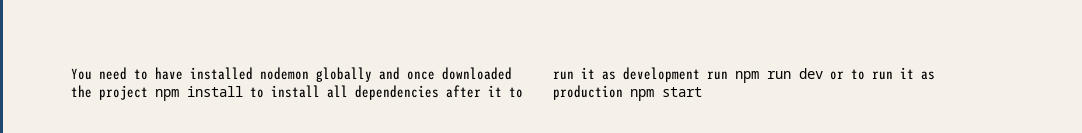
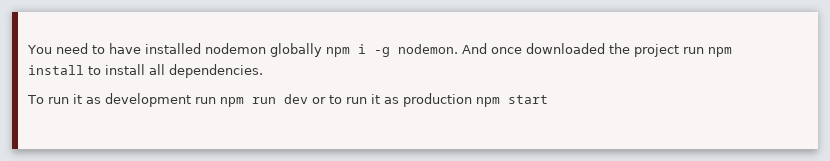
- You need to have installed nodemon globally and once downloaded the project npm install to install all dependencies after it to run it as development run npm run dev or to run it as production npm start
+ You need to have installed nodemon globally npm i -g nodemon. And once downloaded the project run npm install to install all dependencies.
+ To run it as development run npm run dev or to run it as production npm start

